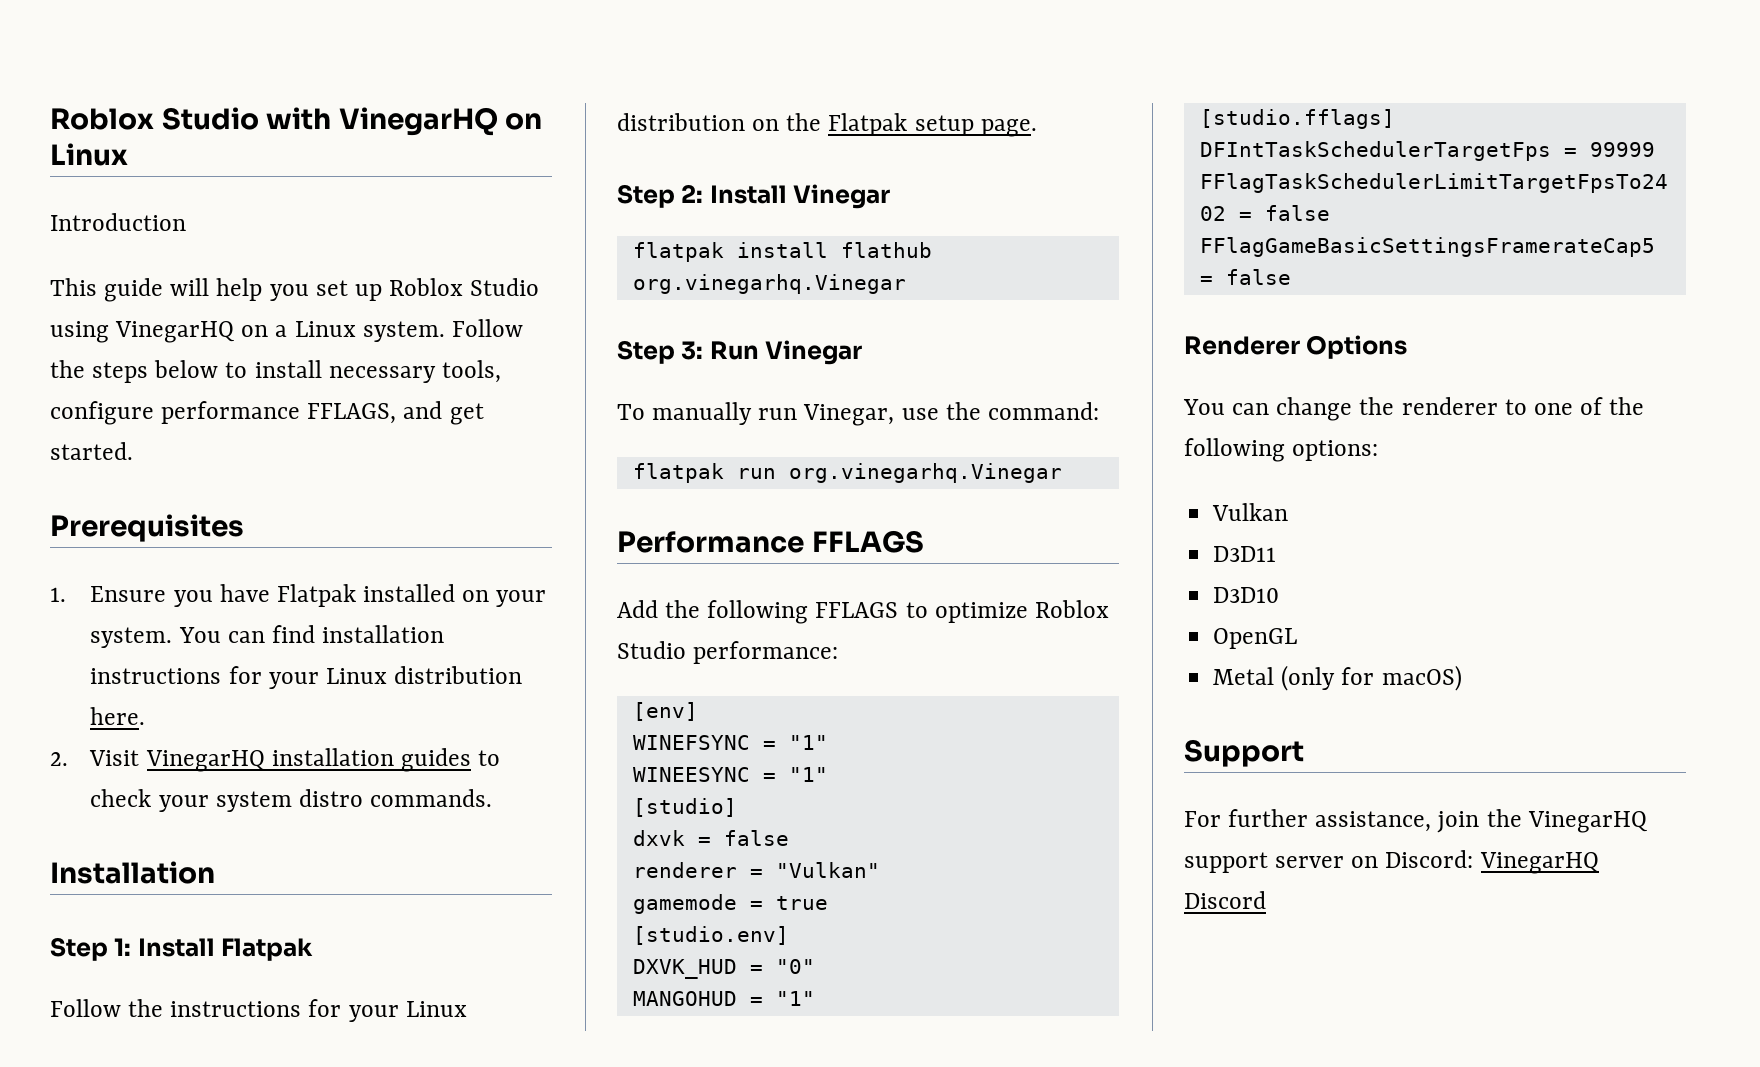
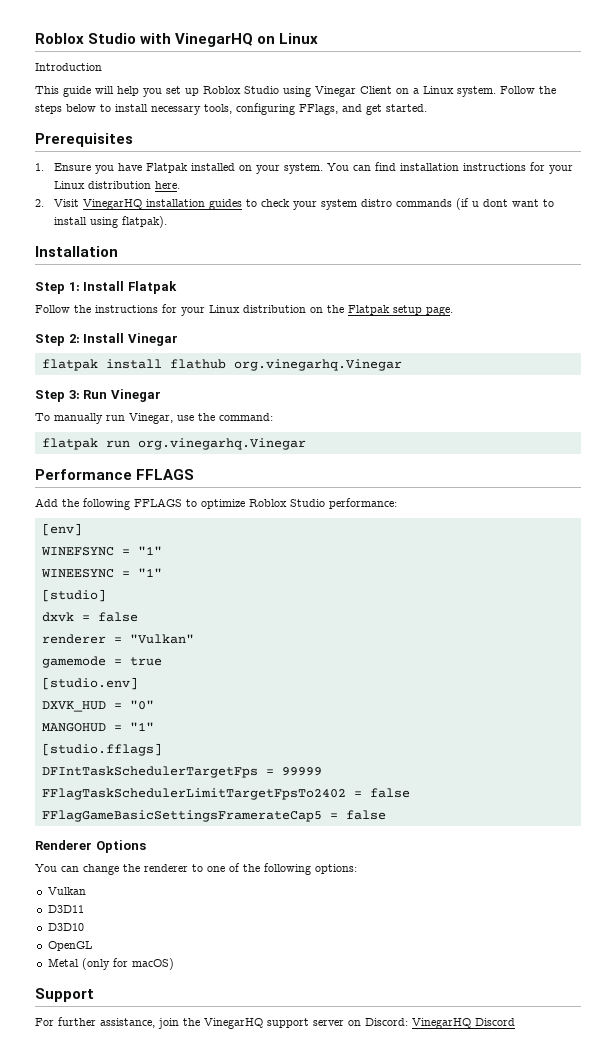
- This guide will help you set up Roblox Studio using VinegarHQ on a Linux system.
+ This guide will help you set up Roblox Studio using Vinegar Client on a Linux system.
- Follow the steps below to install necessary tools, configure performance FFLAGS, and get started.
+ Follow the steps below to install necessary tools, configuring FFlags, and get started.
- 2. Visit VinegarHQ installation guides to check your system distro commands.
+ 2. Visit VinegarHQ installation guides to check your system distro commands (if u dont want to install using flatpak).

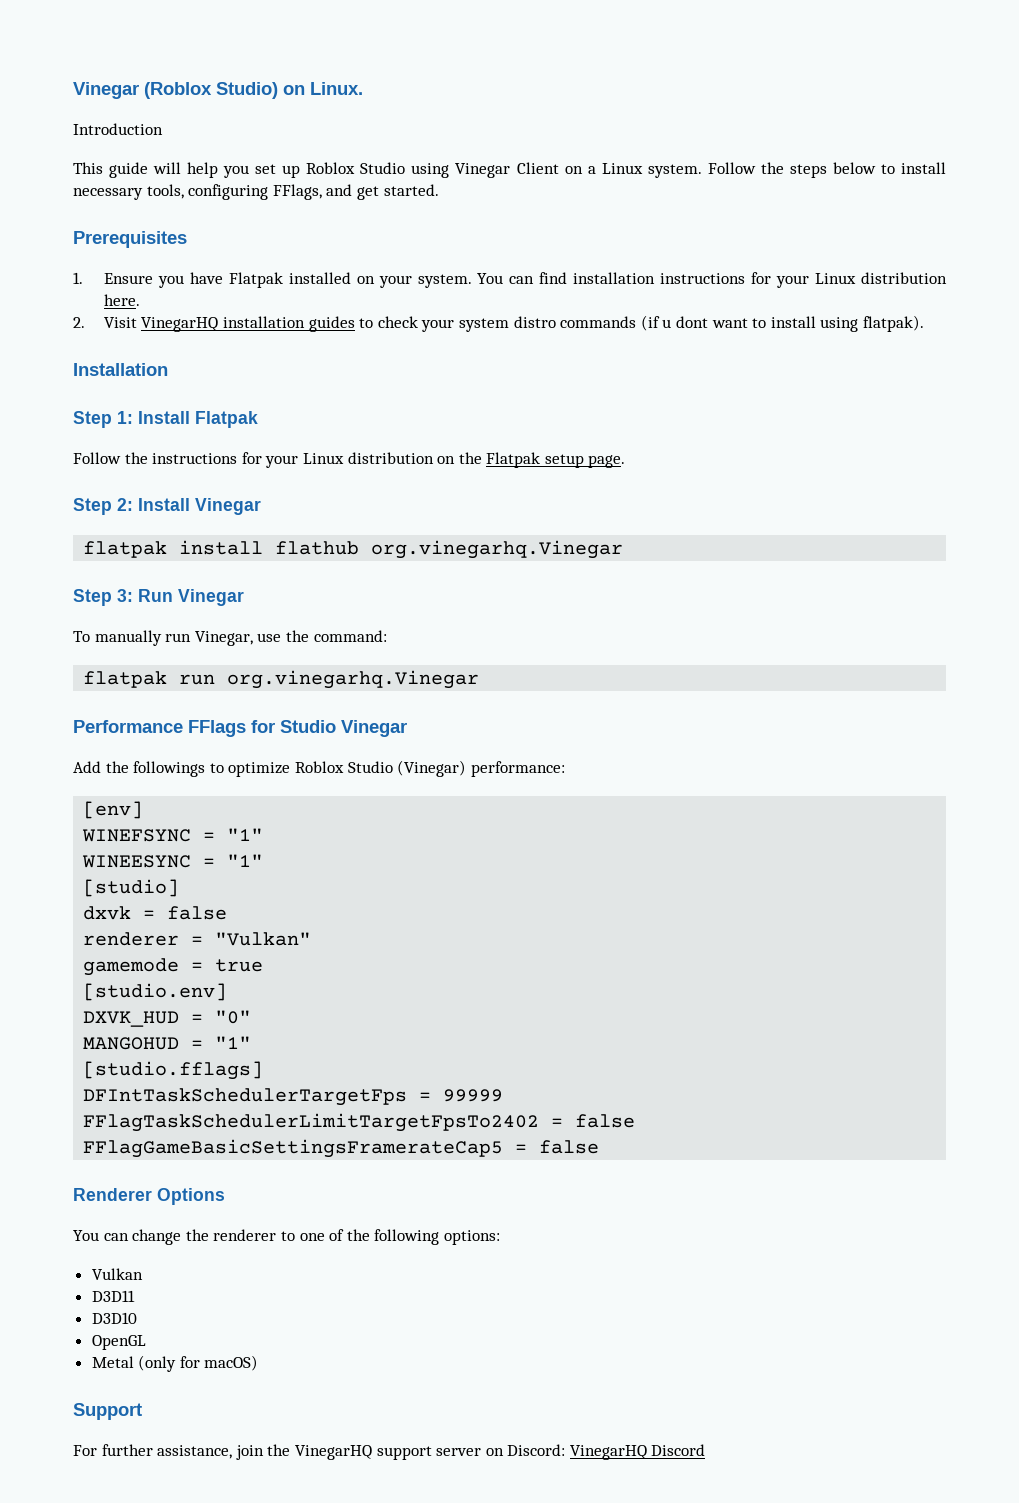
- Roblox Studio with VinegarHQ on Linux
+ Vinegar (Roblox Studio) on Linux.
- Performance FFLAGS
+ Performance FFlags for Studio Vinegar
- Add the following FFLAGS to optimize Roblox Studio performance:
+ Add the followings to optimize Roblox Studio (Vinegar) performance:

